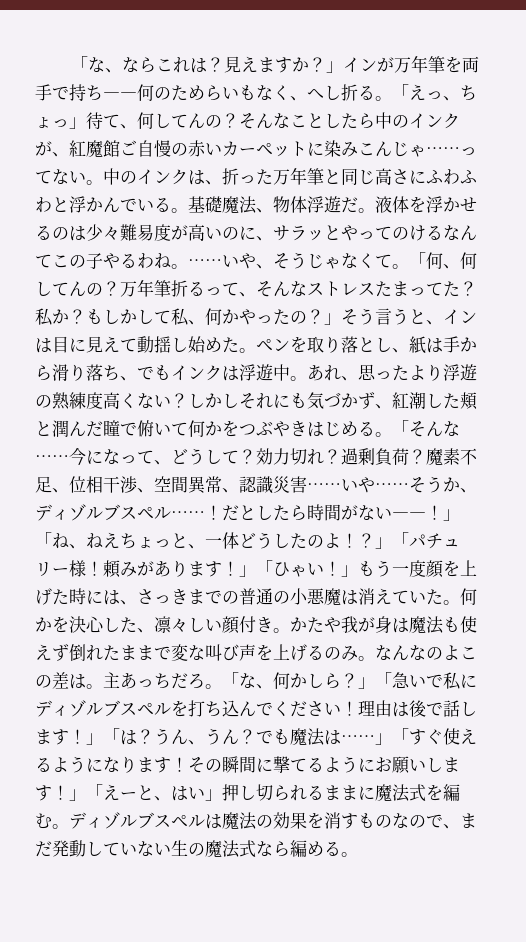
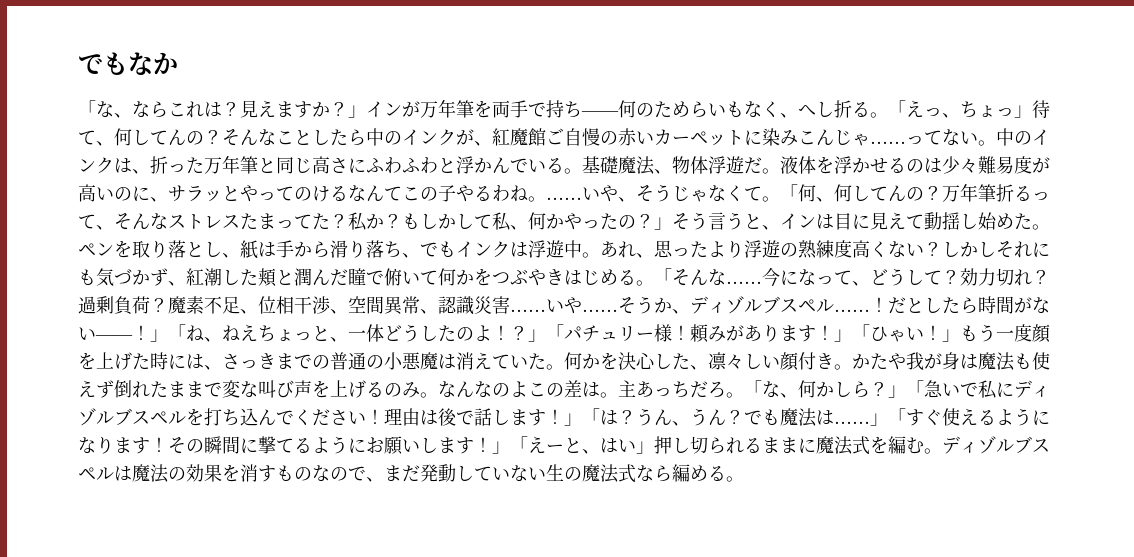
+ でもなか

